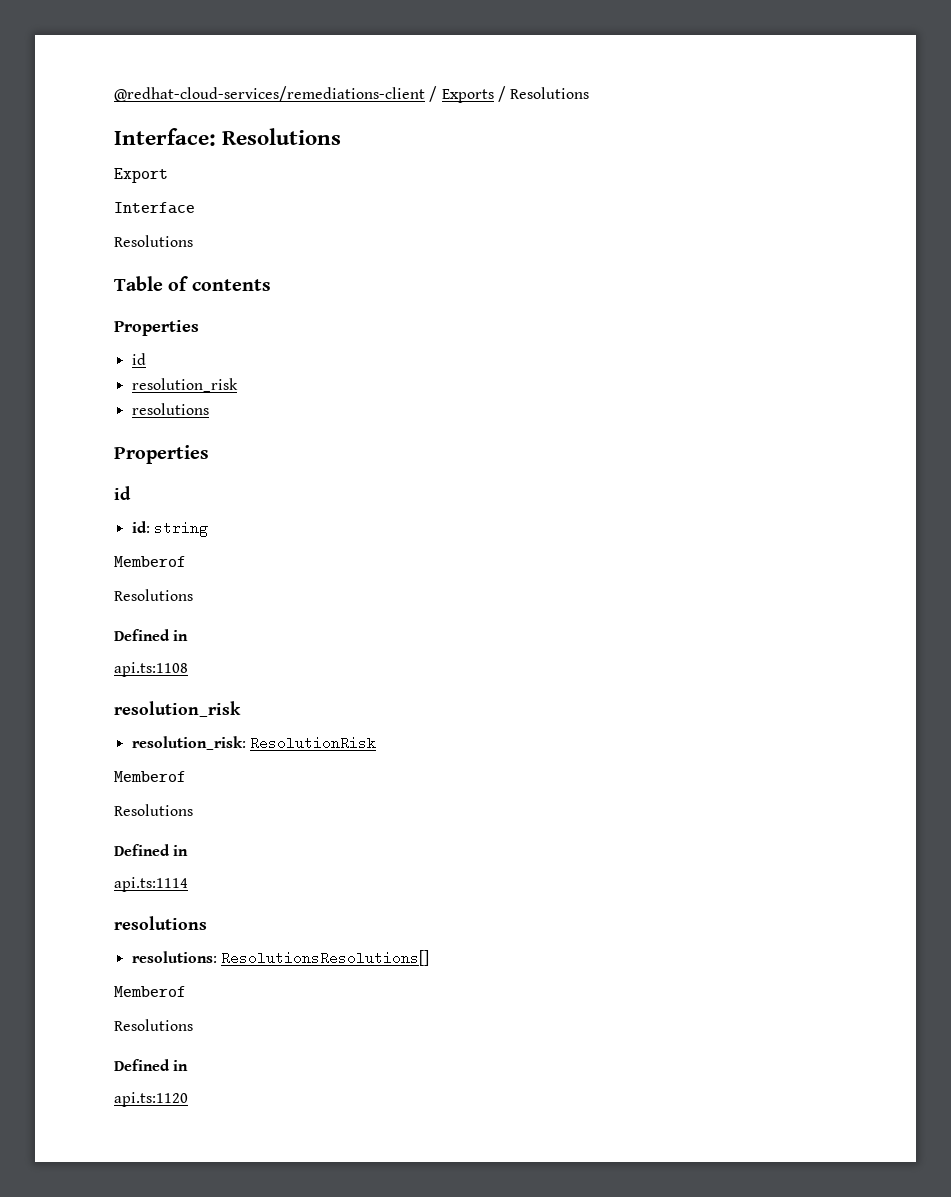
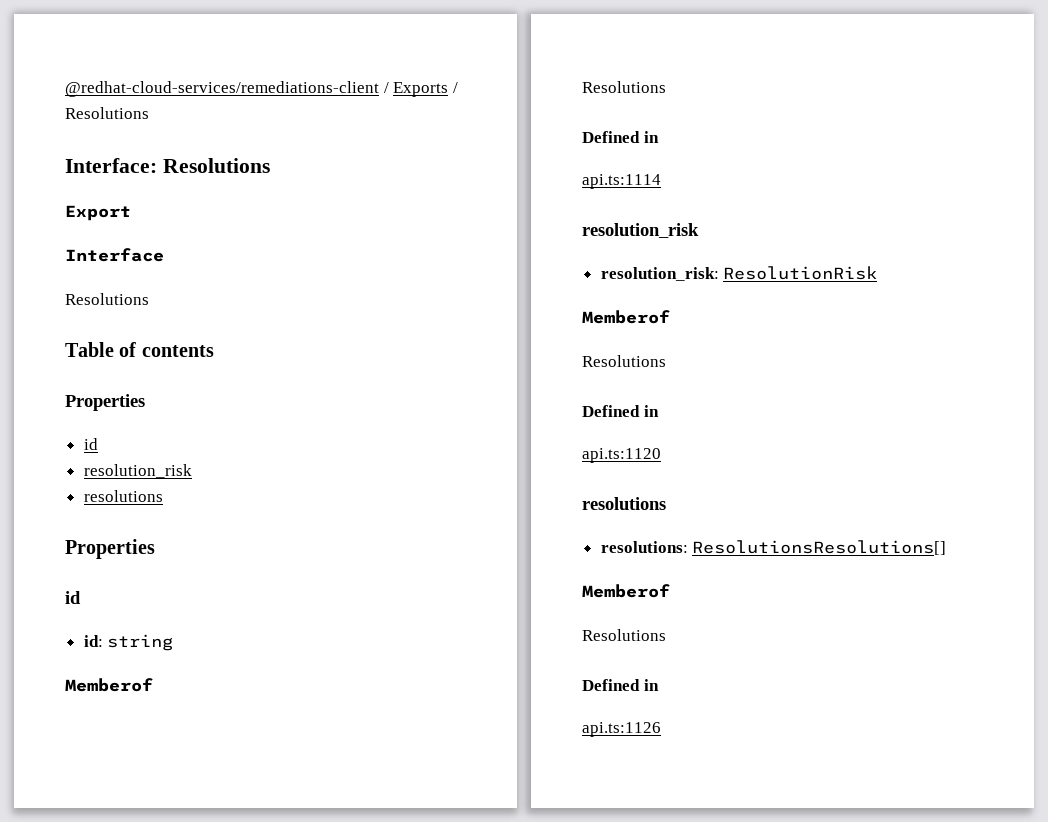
- api.ts:1108
+ api.ts:1114
- api.ts:1114
+ api.ts:1120
- api.ts:1120
+ api.ts:1126

